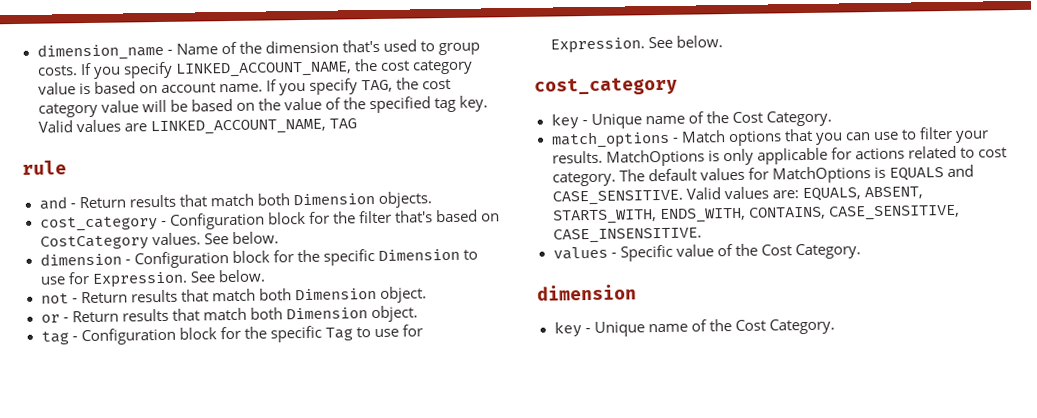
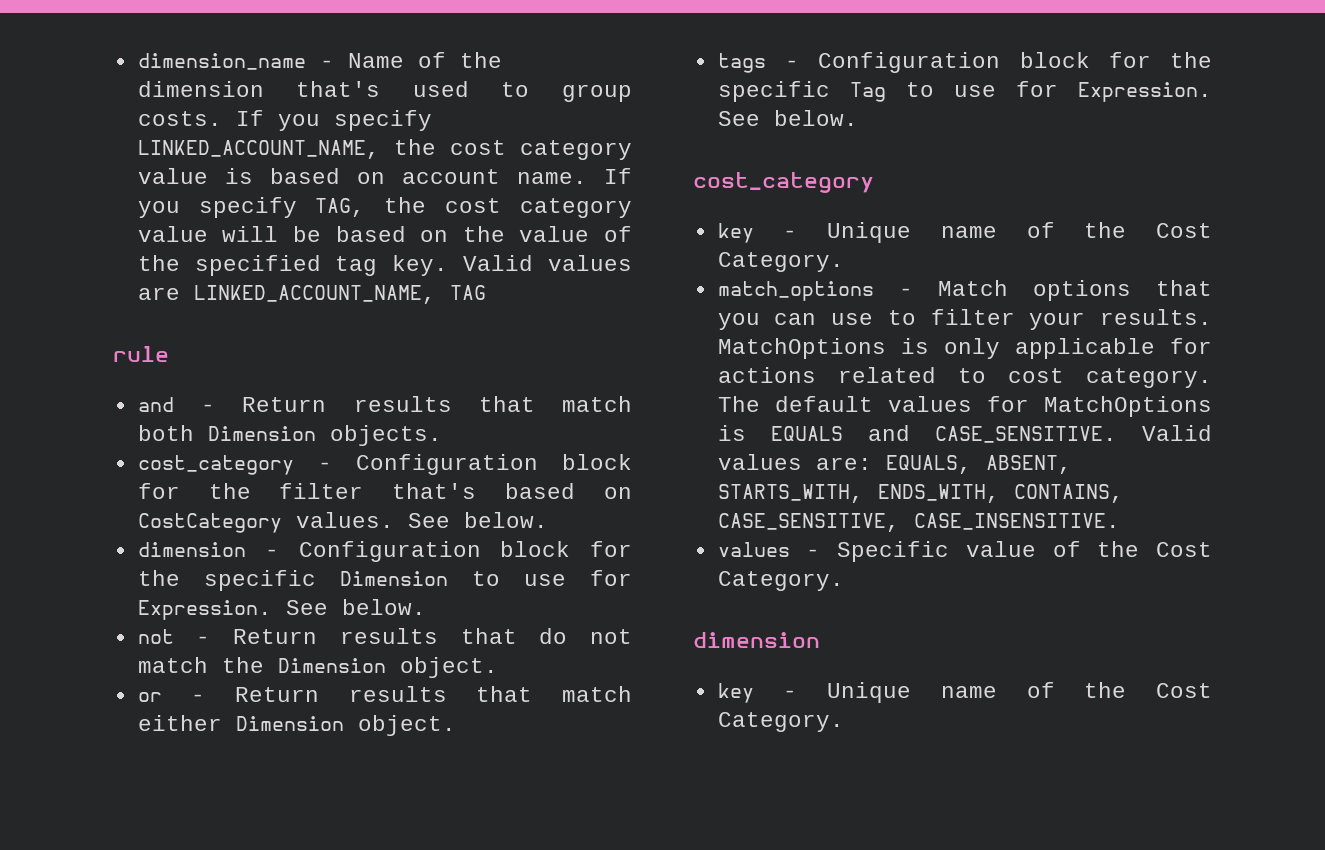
- not - Return results that match both Dimension object.
+ not - Return results that do not match the Dimension object.
- or - Return results that match both Dimension object.
- tag - Configuration block for the specific Tag to use for Expression.
+ or - Return results that match either Dimension object.
+ tags - Configuration block for the specific Tag to use for Expression.

